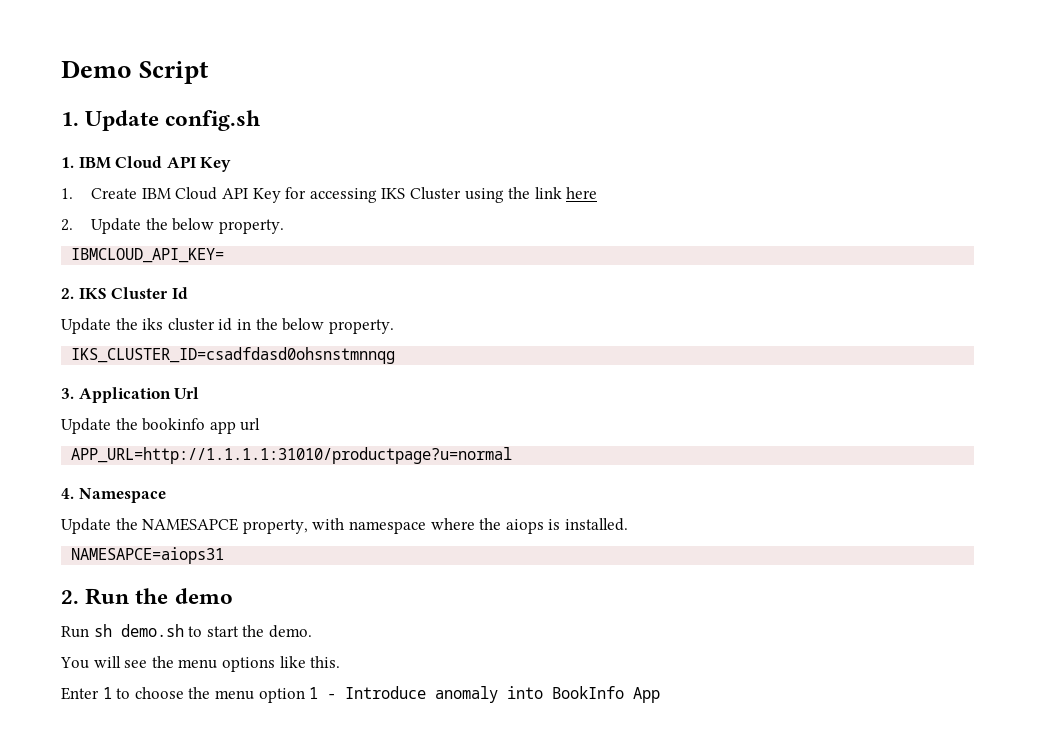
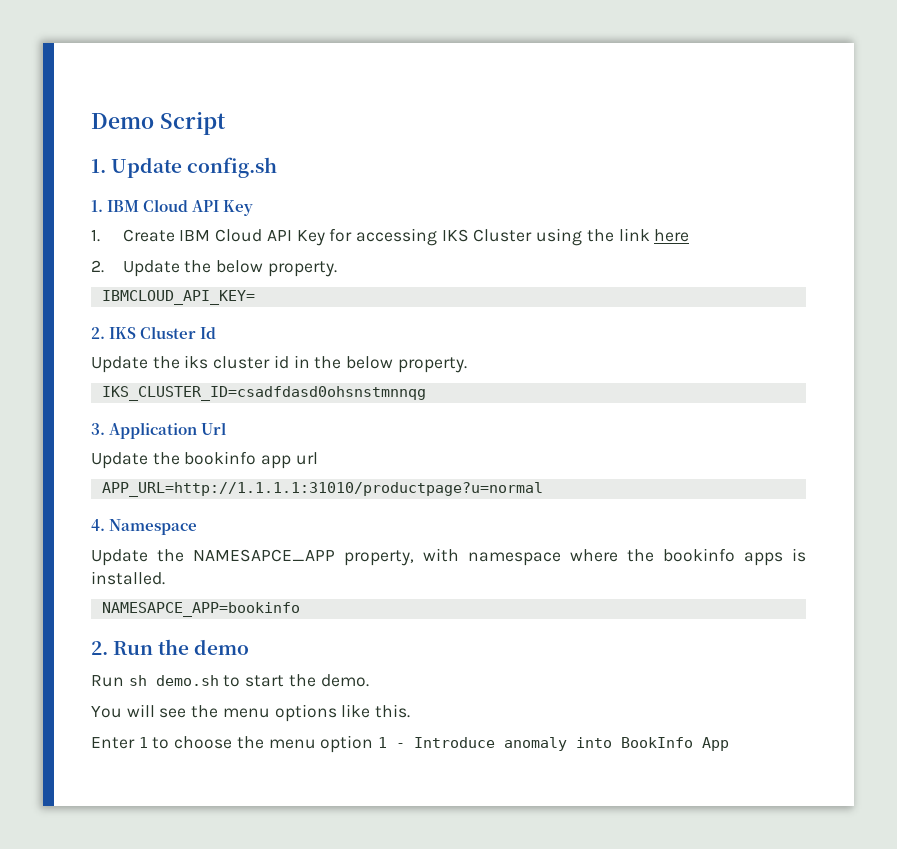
- Update the NAMESAPCE property, with namespace where the aiops is installed.
+ Update the NAMESAPCE_APP property, with namespace where the bookinfo apps is installed.
- NAMESAPCE=aiops31
+ NAMESAPCE_APP=bookinfo

